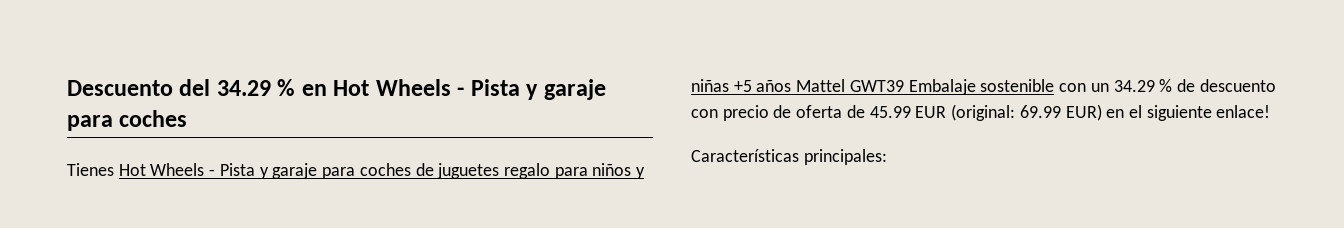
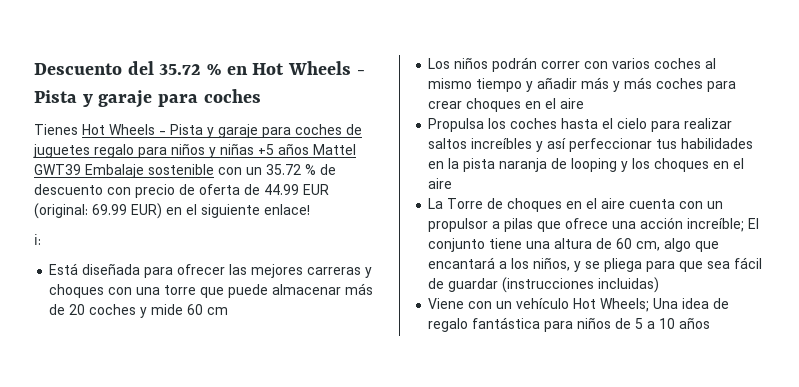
- Descuento del 34.29 % en Hot Wheels - Pista y garaje para coches
+ Descuento del 35.72 % en Hot Wheels - Pista y garaje para coches
- Tienes Hot Wheels - Pista y garaje para coches de juguetes regalo para niños y niñas +5 años Mattel GWT39 Embalaje sostenible con un 34.29 % de descuento con precio de oferta de 45.99 EUR (original: 69.99 EUR) en el siguiente enlace!
+ Tienes Hot Wheels - Pista y garaje para coches de juguetes regalo para niños y niñas +5 años Mattel GWT39 Embalaje sostenible con un 35.72 % de descuento con precio de oferta de 44.99 EUR (original: 69.99 EUR) en el siguiente enlace!
- Características principales:
+ ℹ:
+ Está diseñada para ofrecer las mejores carreras y choques con una torre que puede almacenar más de 20 coches y mide 60 cm
+ Los niños podrán correr con varios coches al mismo tiempo y añadir más y más coches para crear choques en el aire
+ Propulsa los coches hasta el cielo para realizar saltos increíbles y así perfeccionar tus habilidades en la pista naranja de looping y los choques en el aire
+ La Torre de choques en el aire cuenta con un propulsor a pilas que ofrece una acción increíble; El conjunto tiene una altura de 60 cm, algo que encantará a los niños, y se pliega para que sea fácil de guardar (instrucciones incluidas)
+ Viene con un vehículo Hot Wheels; Una idea de regalo fantástica para niños de 5 a 10 años

